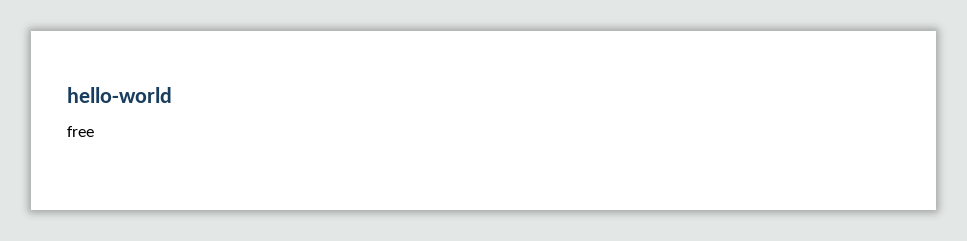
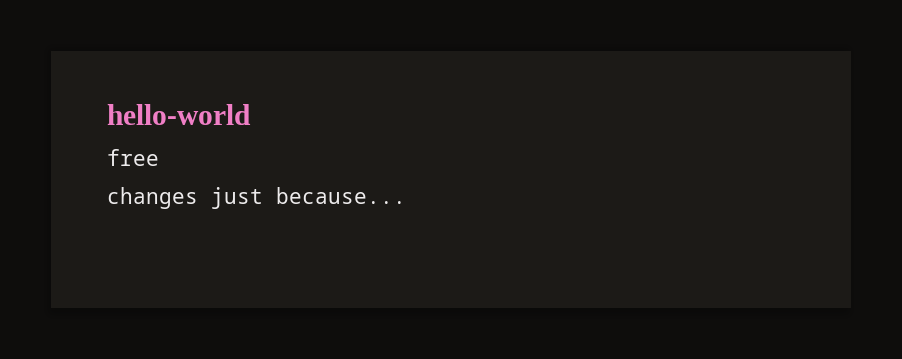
+ changes just because...

